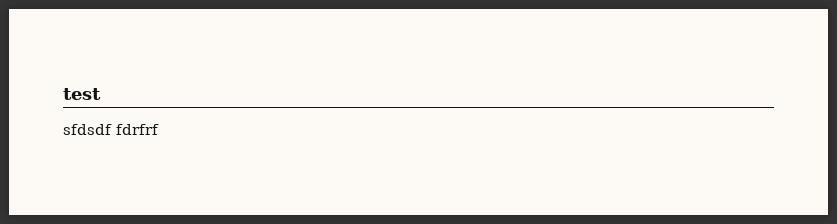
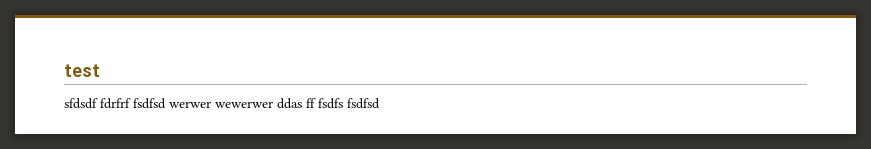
- sfdsdf fdrfrf
+ sfdsdf fdrfrf fsdfsd werwer wewerwer ddas ff fsdfs fsdfsd

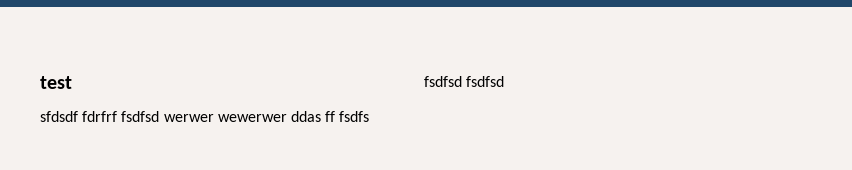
- sfdsdf fdrfrf fsdfsd werwer wewerwer ddas ff fsdfs fsdfsd
+ sfdsdf fdrfrf fsdfsd werwer wewerwer ddas ff fsdfs fsdfsd fsdfsd

